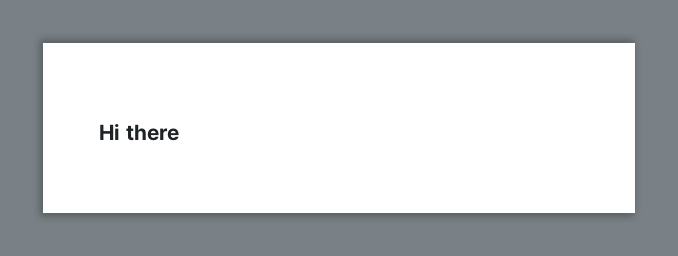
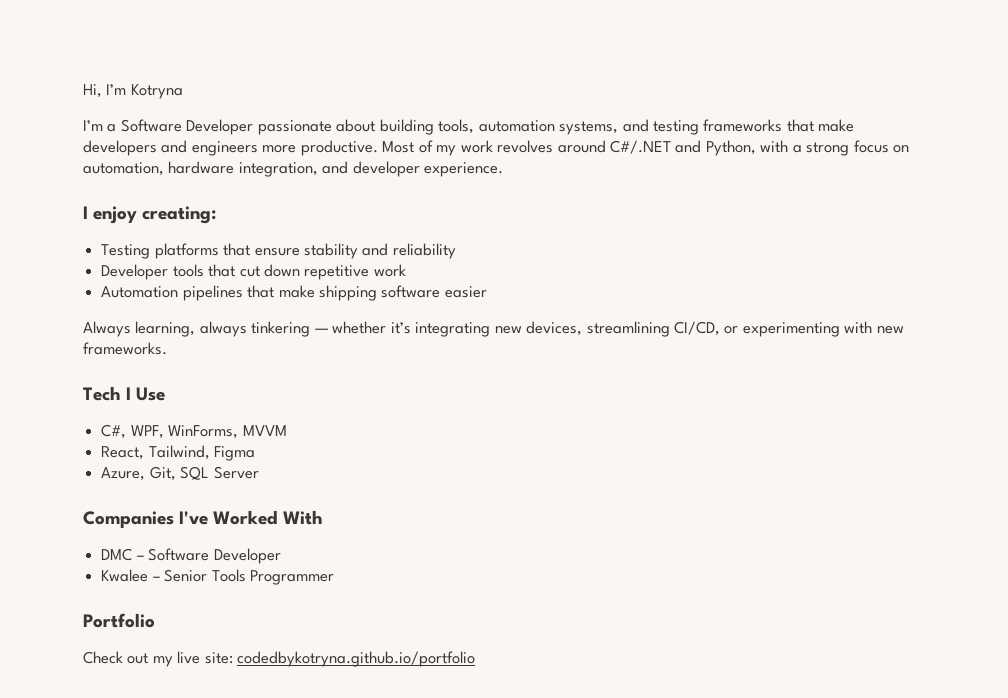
- Hi there
+ Hi, I’m Kotryna
+ I’m a Software Developer passionate about building tools, automation systems, and testing frameworks that make developers and engineers more productive. Most of my work revolves around C#/.NET and Python, with a strong focus on automation, hardware integration, and developer experience.
+ I enjoy creating:
+ Testing platforms that ensure stability and reliability
+ Developer tools that cut down repetitive work
+ Automation pipelines that make shipping software easier
+ Always learning, always tinkering — whether it’s integrating new devices, streamlining CI/CD, or experimenting with new frameworks.
+ Tech I Use
+ C#, WPF, WinForms, MVVM
+ React, Tailwind, Figma
+ Azure, Git, SQL Server
+ Companies I've Worked With
+ DMC – Software Developer
+ Kwalee – Senior Tools Programmer
+ Portfolio
+ Check out my live site: codedbykotryna.github.io/portfolio

